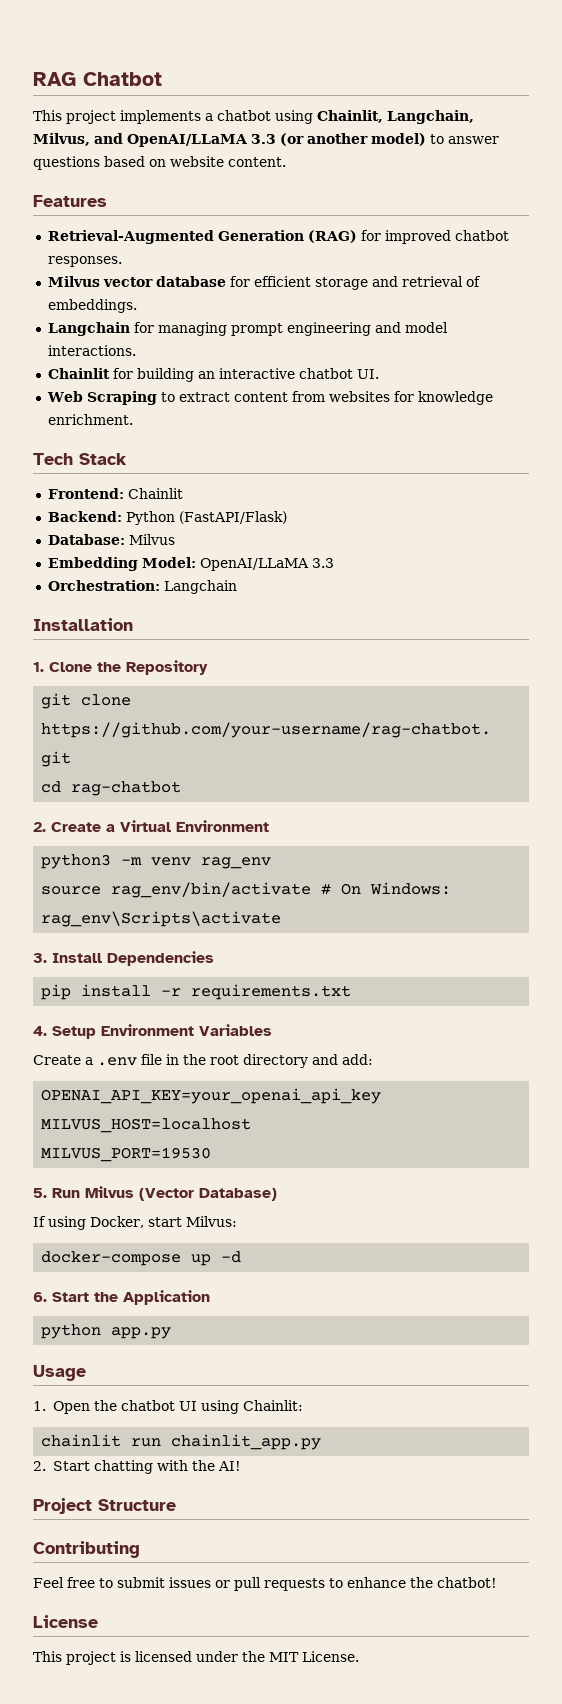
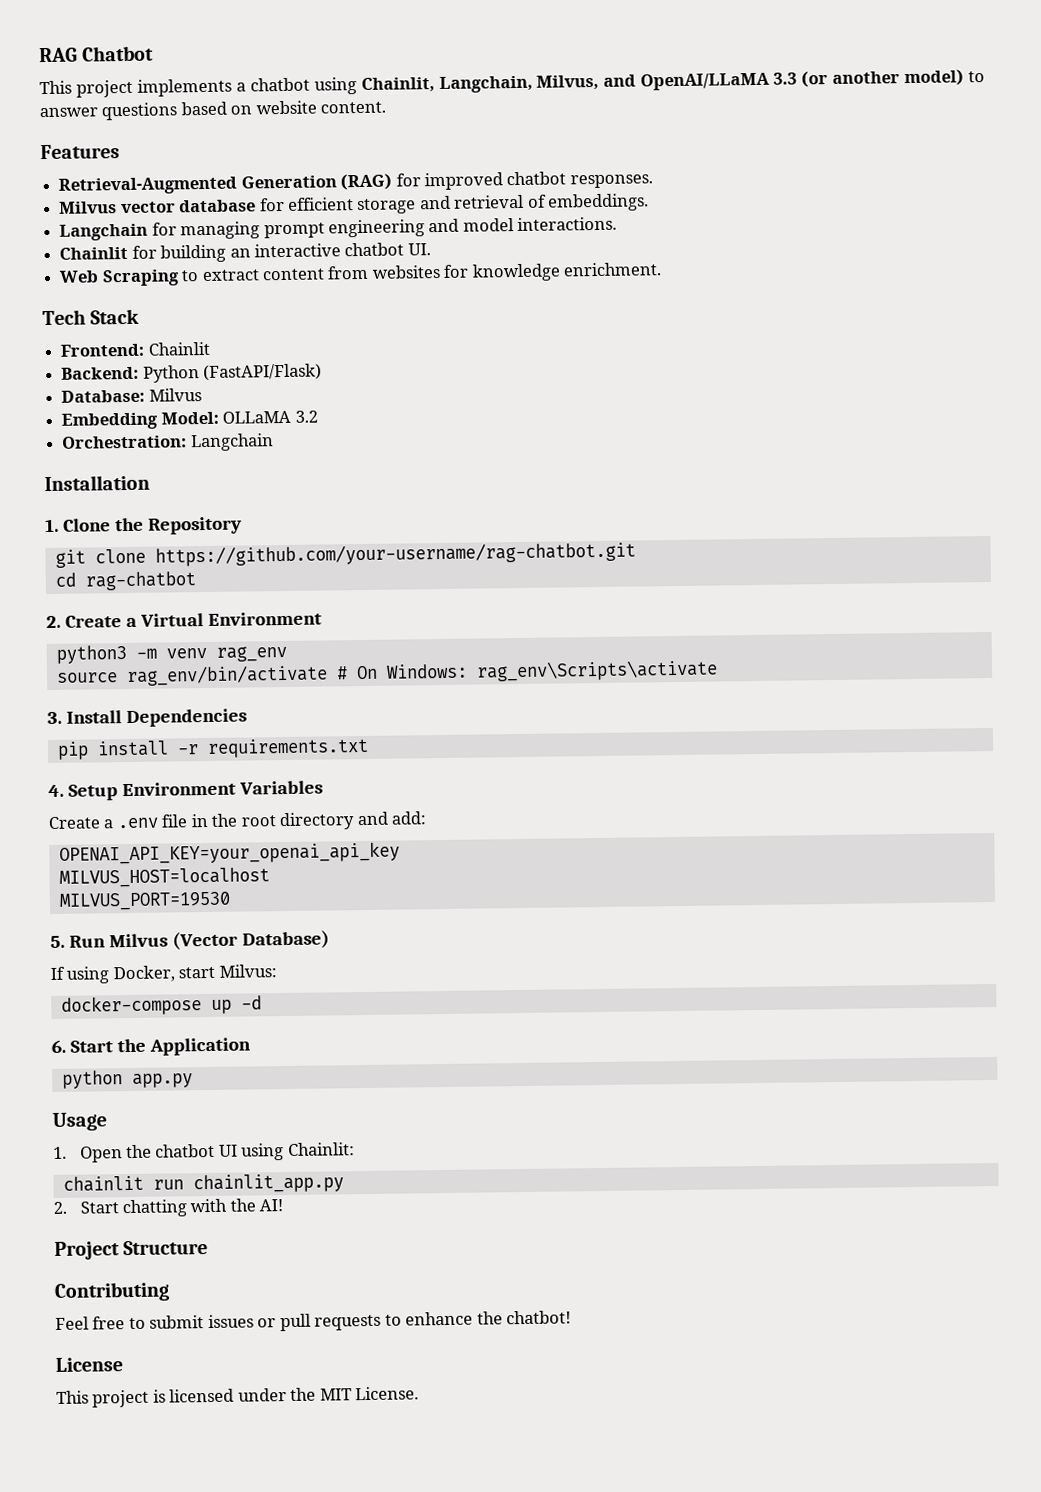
- Embedding Model: OpenAI/LLaMA 3.3
+ Embedding Model: OLLaMA 3.2

